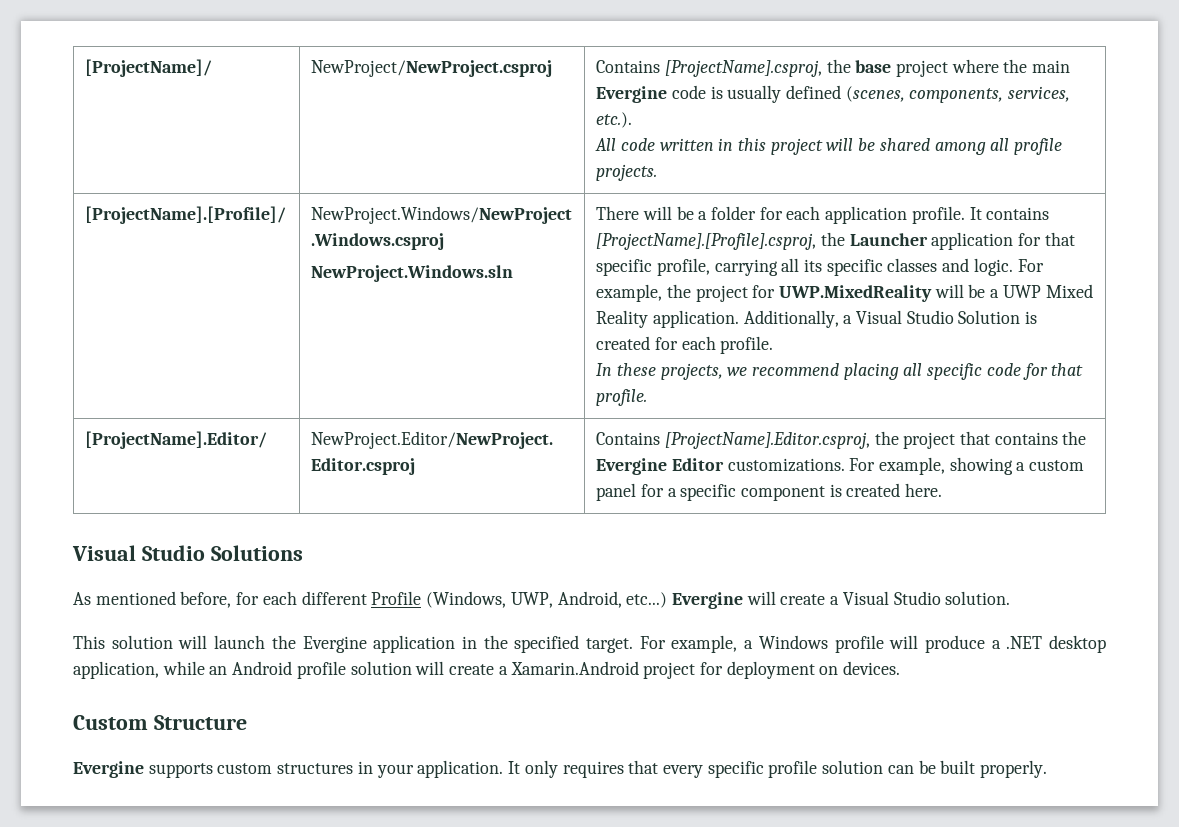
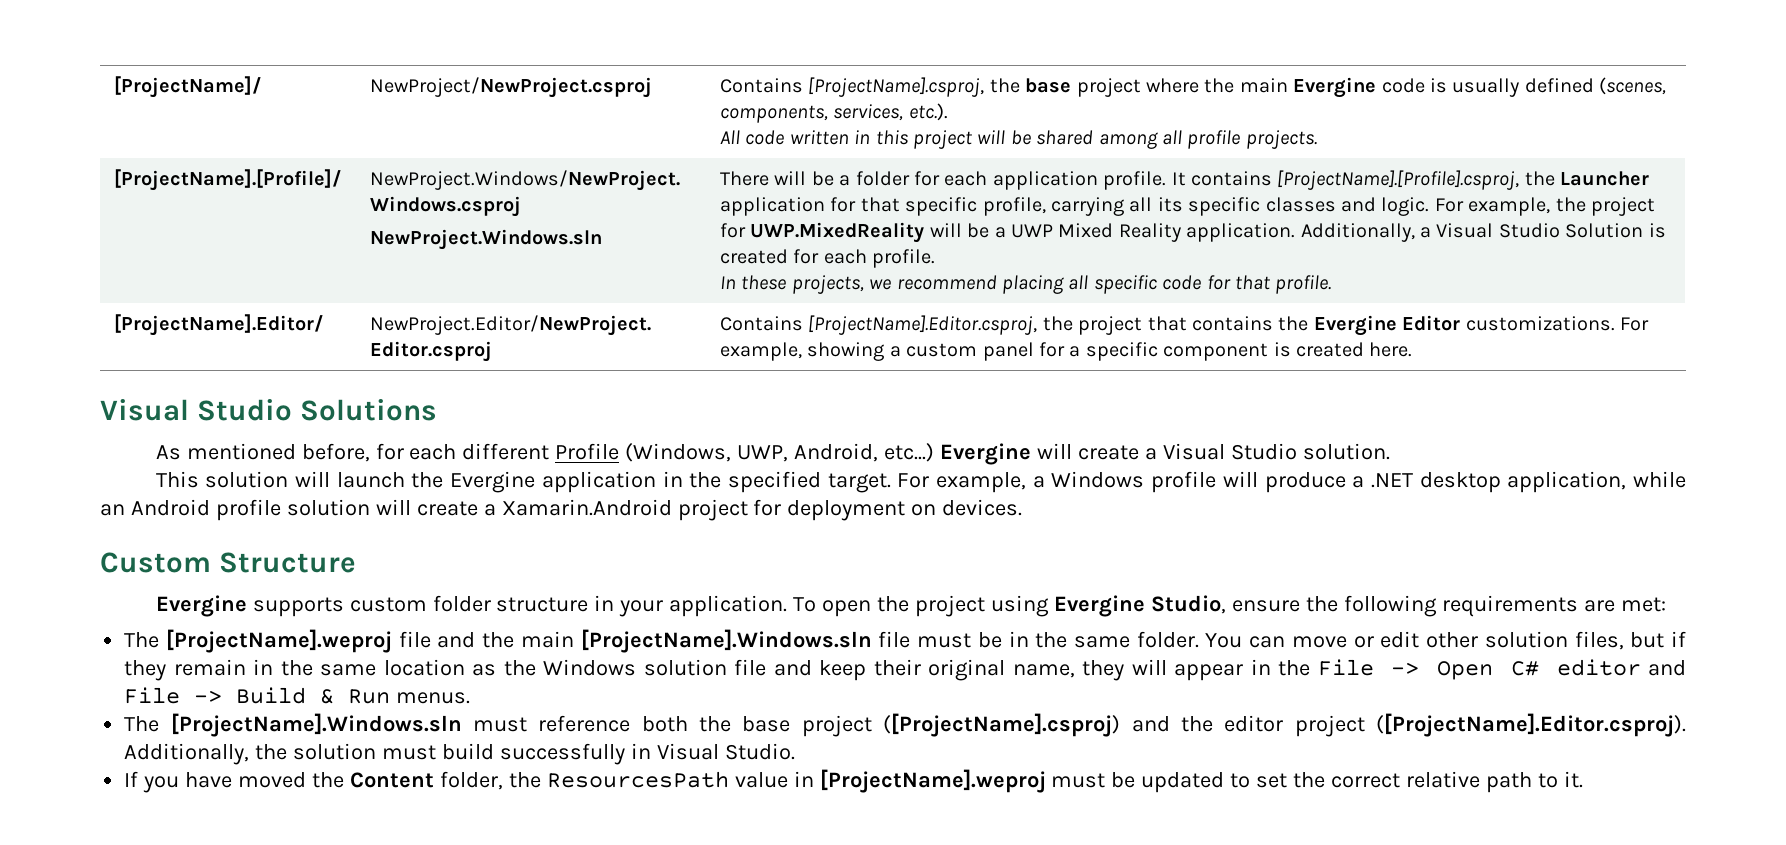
- Evergine supports custom structures in your application.
+ Evergine supports custom folder structure in your application.
- It only requires that every specific profile solution can be built properly.
+ To open the project using Evergine Studio, ensure the following requirements are met:
+ The [ProjectName].weproj file and the main [ProjectName].Windows.sln file must be in the same folder. You can move or edit other solution files, but if they remain in the same location as the Windows solution file and keep their original name, they will appear in the File -> Open C# editor and File -> Build & Run menus.
+ The [ProjectName].Windows.sln must reference both the base project ([ProjectName].csproj) and the editor project ([ProjectName].Editor.csproj). Additionally, the solution must build successfully in Visual Studio.
+ If you have moved the Content folder, the ResourcesPath value in [ProjectName].weproj must be updated to set the correct relative path to it.

